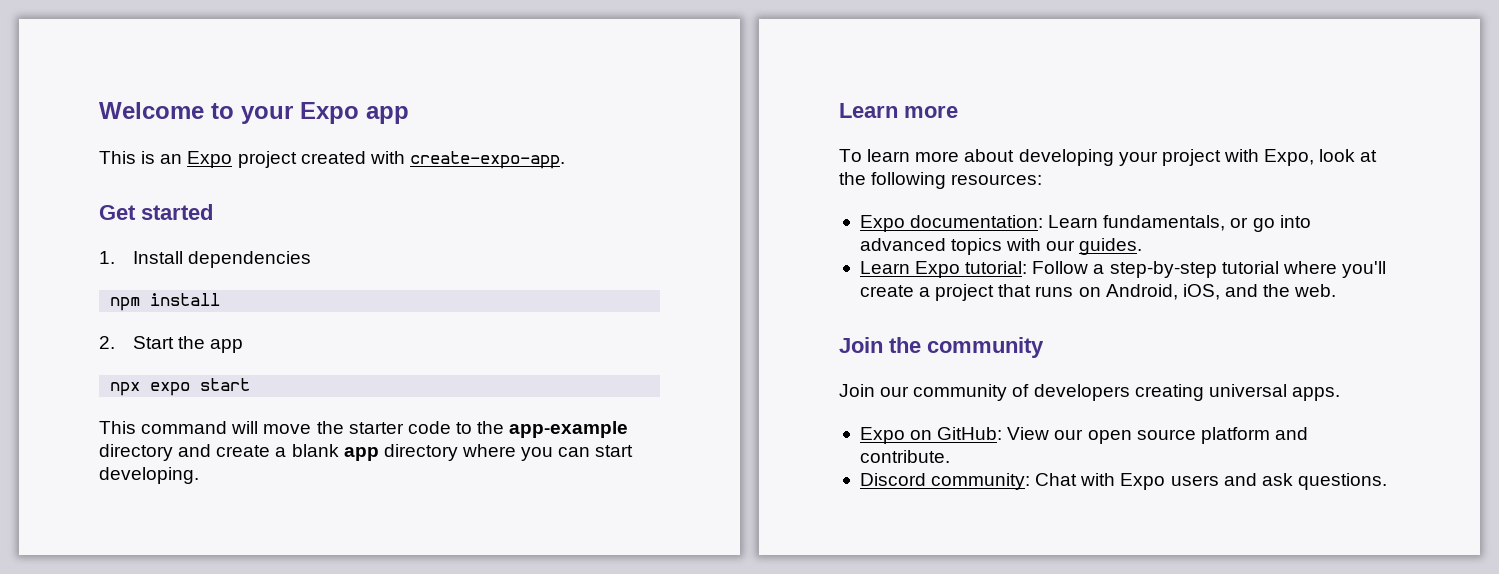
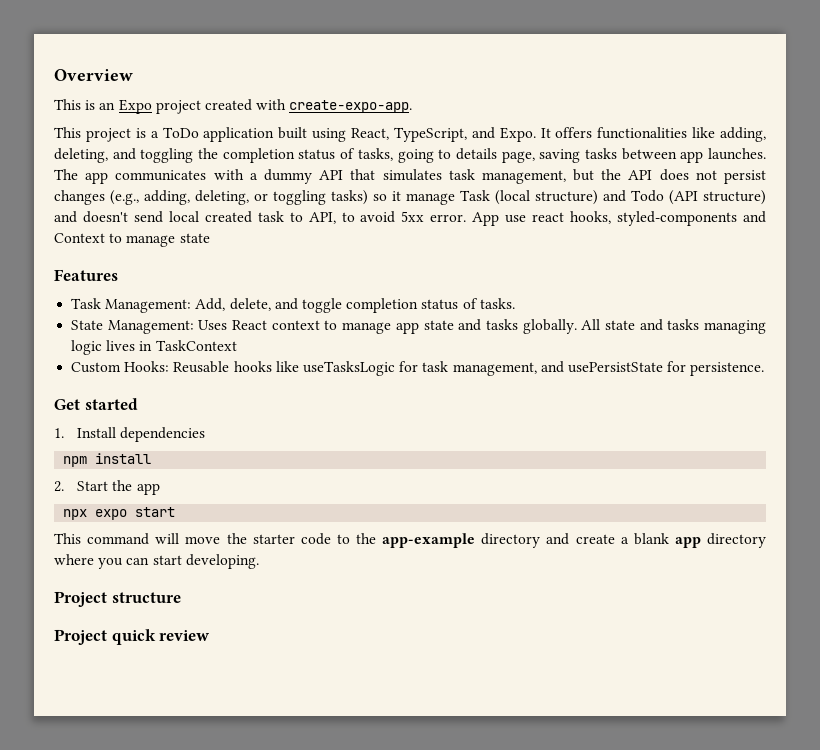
- Welcome to your Expo app
+ Overview
+ This project is a ToDo application built using React, TypeScript, and Expo. It offers functionalities like adding, deleting, and toggling the completion status of tasks, going to details page, saving tasks between app launches. The app communicates with a dummy API that simulates task management, but the API does not persist changes (e.g., adding, deleting, or toggling tasks) so it manage Task (local structure) and Todo (API structure) and doesn't send local created task to API, to avoid 5xx error. App use react hooks, styled-components and Context to manage state
+ Features
+ Task Management: Add, delete, and toggle completion status of tasks.
+ State Management: Uses React context to manage app state and tasks globally. All state and tasks managing logic lives in TaskContext
+ Custom Hooks: Reusable hooks like useTasksLogic for task management, and usePersistState for persistence.
- Learn more
- To learn more about developing your project with Expo, look at the following resources:
- Expo documentation: Learn fundamentals, or go into advanced topics with our guides.
- Learn Expo tutorial: Follow a step-by-step tutorial where you'll create a project that runs on Android, iOS, and the web.
- Join the community
- Join our community of developers creating universal apps.
- Expo on GitHub: View our open source platform and contribute.
- Discord community: Chat with Expo users and ask questions.
+ Project structure
+ Project quick review

